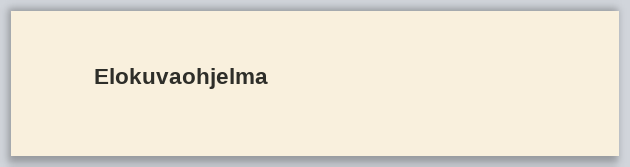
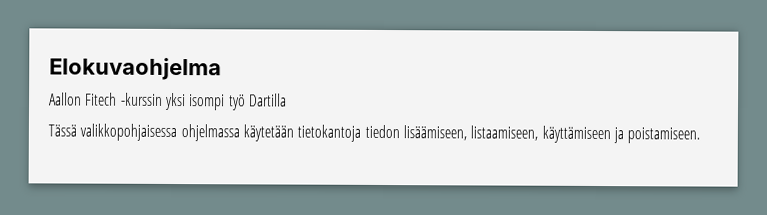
+ Aallon Fitech -kurssin yksi isompi työ Dartilla
+ Tässä valikkopohjaisessa ohjelmassa käytetään tietokantoja tiedon lisäämiseen, listaamiseen, käyttämiseen ja poistamiseen.

